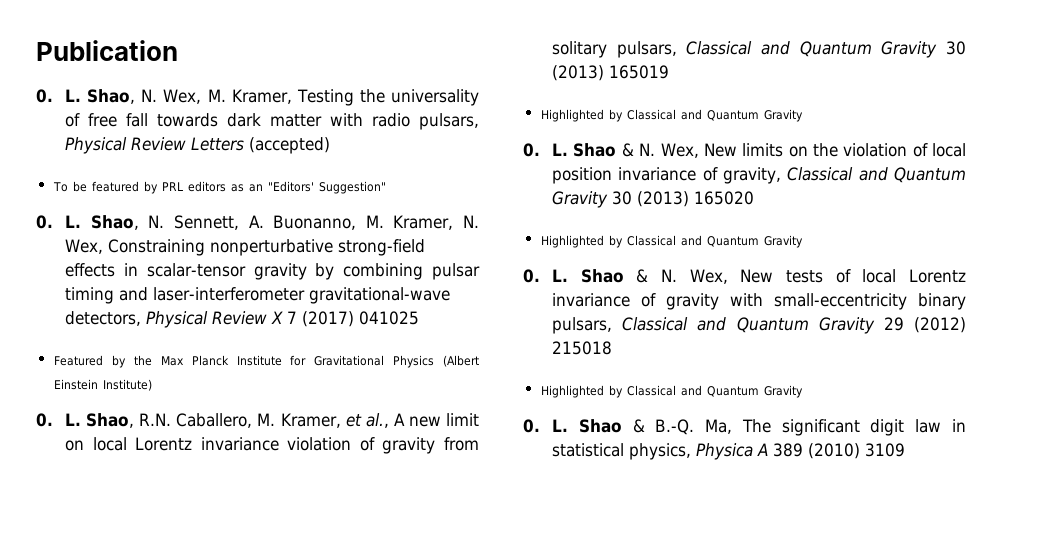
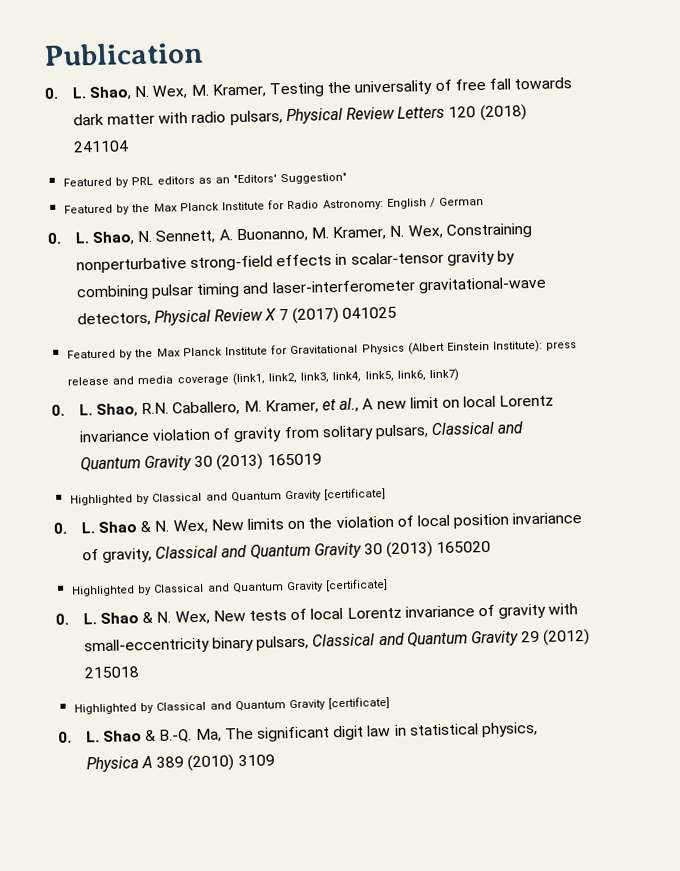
- 0. L. Shao, N. Wex, M. Kramer, Testing the universality of free fall towards dark matter with radio pulsars, Physical Review Letters (accepted)
- To be featured by PRL editors as an "Editors' Suggestion"
+ 0. L. Shao, N. Wex, M. Kramer, Testing the universality of free fall towards dark matter with radio pulsars, Physical Review Letters 120 (2018) 241104
+ Featured by PRL editors as an "Editors' Suggestion"
+ Featured by the Max Planck Institute for Radio Astronomy: English / German
- Featured by the Max Planck Institute for Gravitational Physics (Albert Einstein Institute)
+ Featured by the Max Planck Institute for Gravitational Physics (Albert Einstein Institute): press release and media coverage (link1, link2, link3, link4, link5, link6, link7)
  0. L. Shao, R.N. Caballero, M. Kramer, et al., A new limit on local Lorentz invariance violation of gravity from solitary pulsars, Classical and Quantum Gravity 30 (2013) 165019
- Highlighted by Classical and Quantum Gravity
+ Highlighted by Classical and Quantum Gravity [certificate]
  0. L. Shao & N. Wex, New limits on the violation of local position invariance of gravity, Classical and Quantum Gravity 30 (2013) 165020
- Highlighted by Classical and Quantum Gravity
+ Highlighted by Classical and Quantum Gravity [certificate]
  0. L. Shao & N. Wex, New tests of local Lorentz invariance of gravity with small-eccentricity binary pulsars, Classical and Quantum Gravity 29 (2012) 215018
- Highlighted by Classical and Quantum Gravity
+ Highlighted by Classical and Quantum Gravity [certificate]

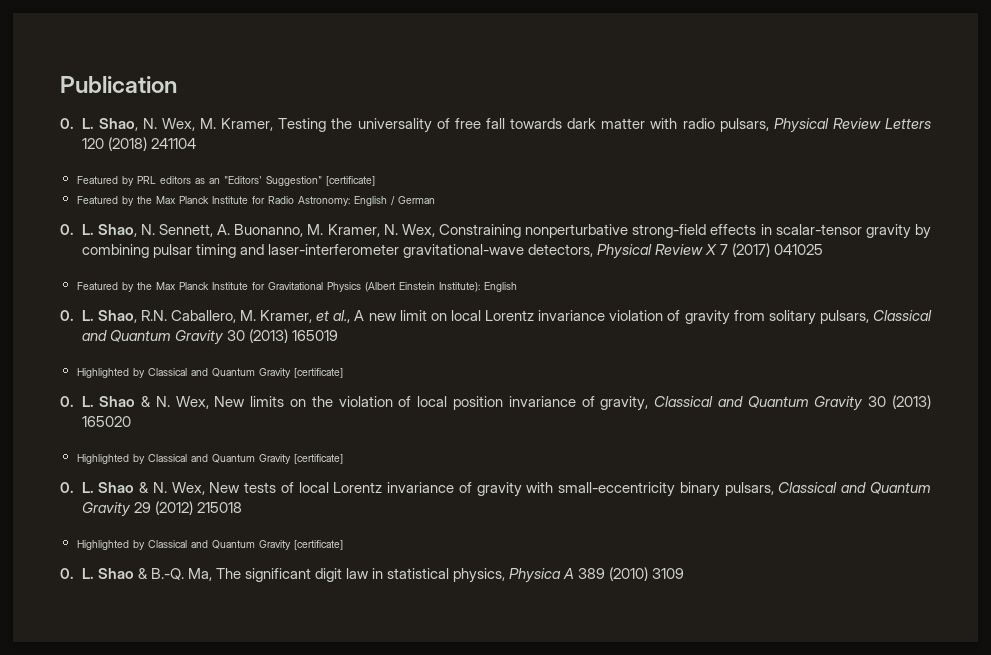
- Featured by PRL editors as an "Editors' Suggestion"
+ Featured by PRL editors as an "Editors' Suggestion" [certificate]
- Featured by the Max Planck Institute for Gravitational Physics (Albert Einstein Institute): press release and media coverage (link1, link2, link3, link4, link5, link6, link7)
+ Featured by the Max Planck Institute for Gravitational Physics (Albert Einstein Institute): English

